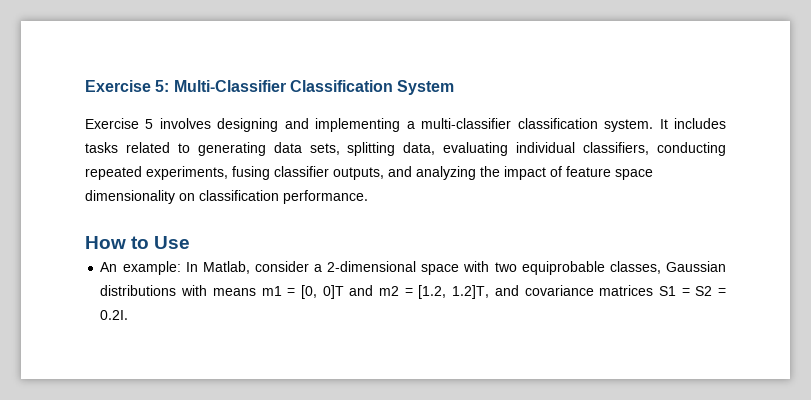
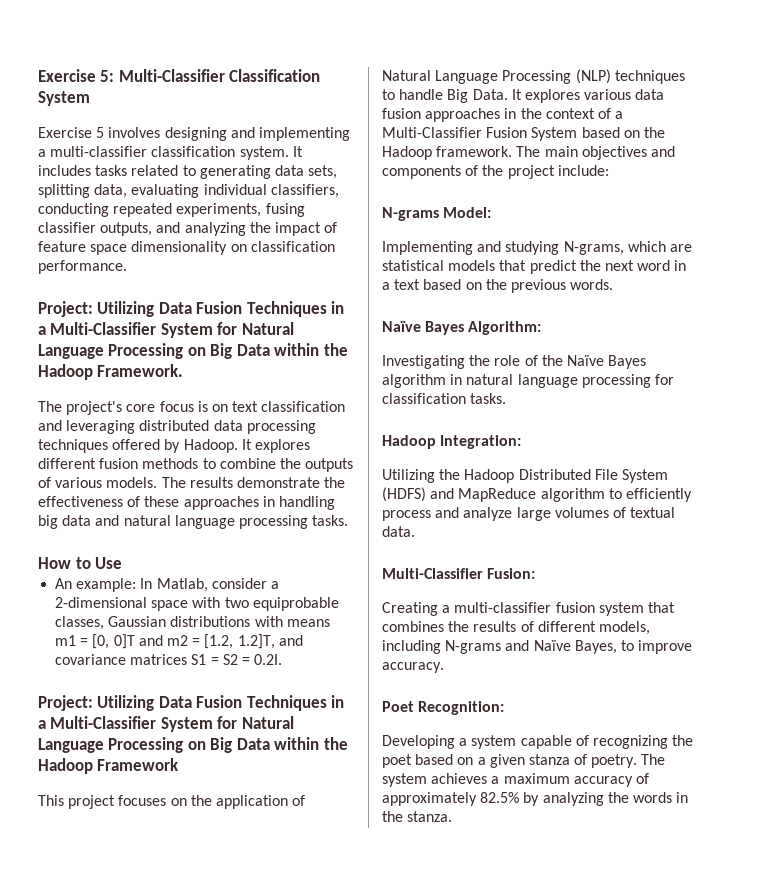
+ Project: Utilizing Data Fusion Techniques in a Multi-Classifier System for Natural Language Processing on Big Data within the Hadoop Framework.
+ The project's core focus is on text classification and leveraging distributed data processing techniques offered by Hadoop. It explores different fusion methods to combine the outputs of various models. The results demonstrate the effectiveness of these approaches in handling big data and natural language processing tasks.
+ Project: Utilizing Data Fusion Techniques in a Multi-Classifier System for Natural Language Processing on Big Data within the Hadoop Framework
+ This project focuses on the application of Natural Language Processing (NLP) techniques to handle Big Data. It explores various data fusion approaches in the context of a Multi-Classifier Fusion System based on the Hadoop framework. The main objectives and components of the project include:
+ N-grams Model:
+ Implementing and studying N-grams, which are statistical models that predict the next word in a text based on the previous words.
+ Naïve Bayes Algorithm:
+ Investigating the role of the Naïve Bayes algorithm in natural language processing for classification tasks.
+ Hadoop Integration:
+ Utilizing the Hadoop Distributed File System (HDFS) and MapReduce algorithm to efficiently process and analyze large volumes of textual data.
+ Multi-Classifier Fusion:
+ Creating a multi-classifier fusion system that combines the results of different models, including N-grams and Naïve Bayes, to improve accuracy.
+ Poet Recognition:
+ Developing a system capable of recognizing the poet based on a given stanza of poetry. The system achieves a maximum accuracy of approximately 82.5% by analyzing the words in the stanza.

